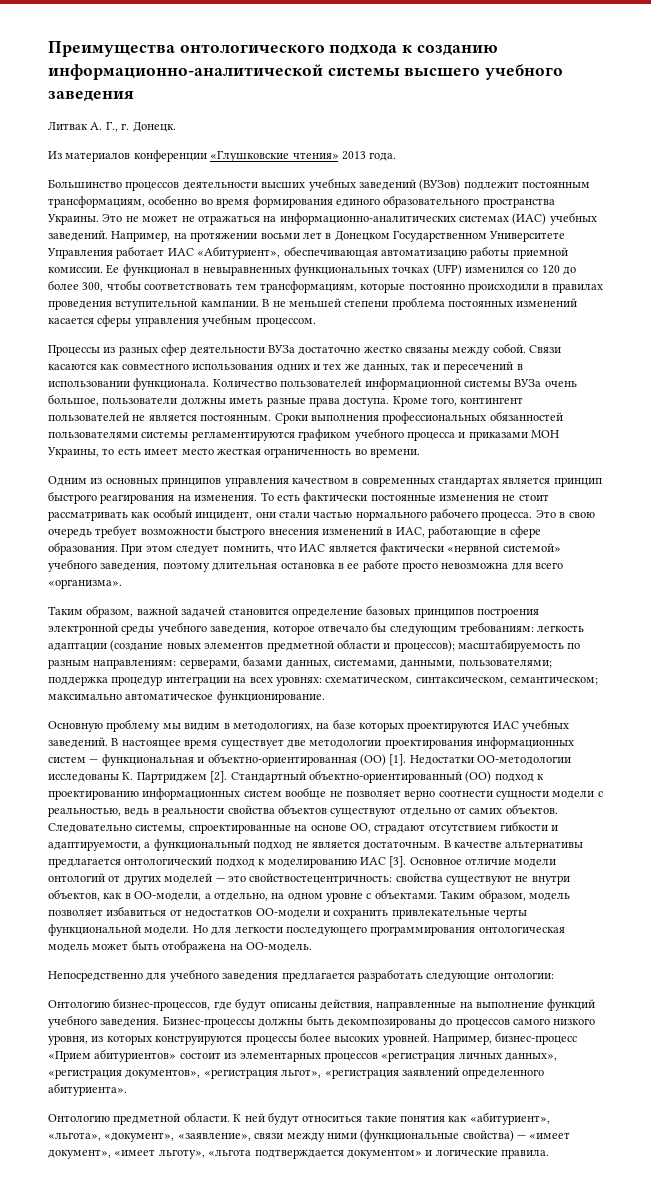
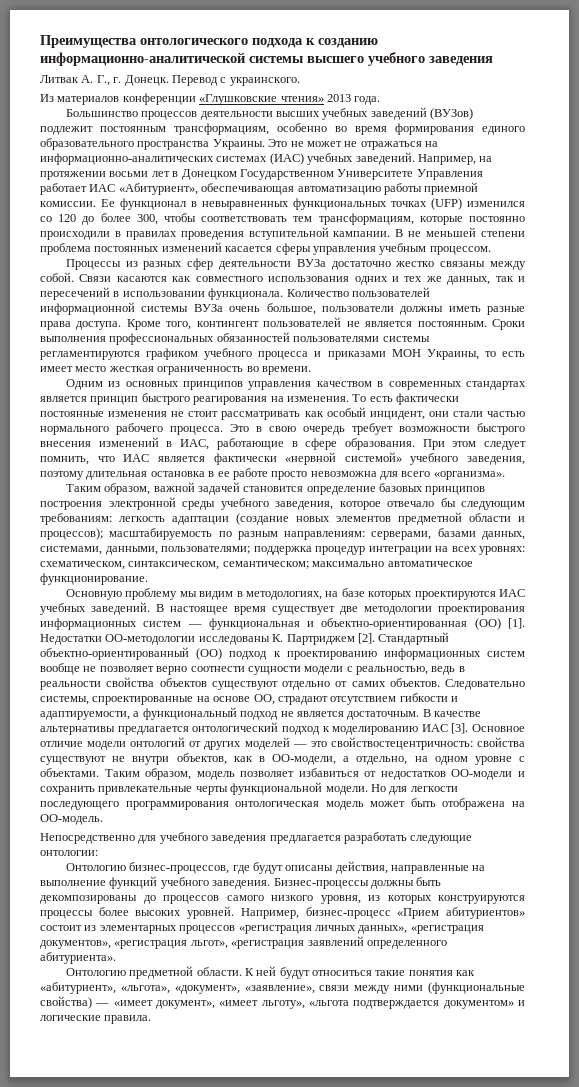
+ Перевод с украинского.

